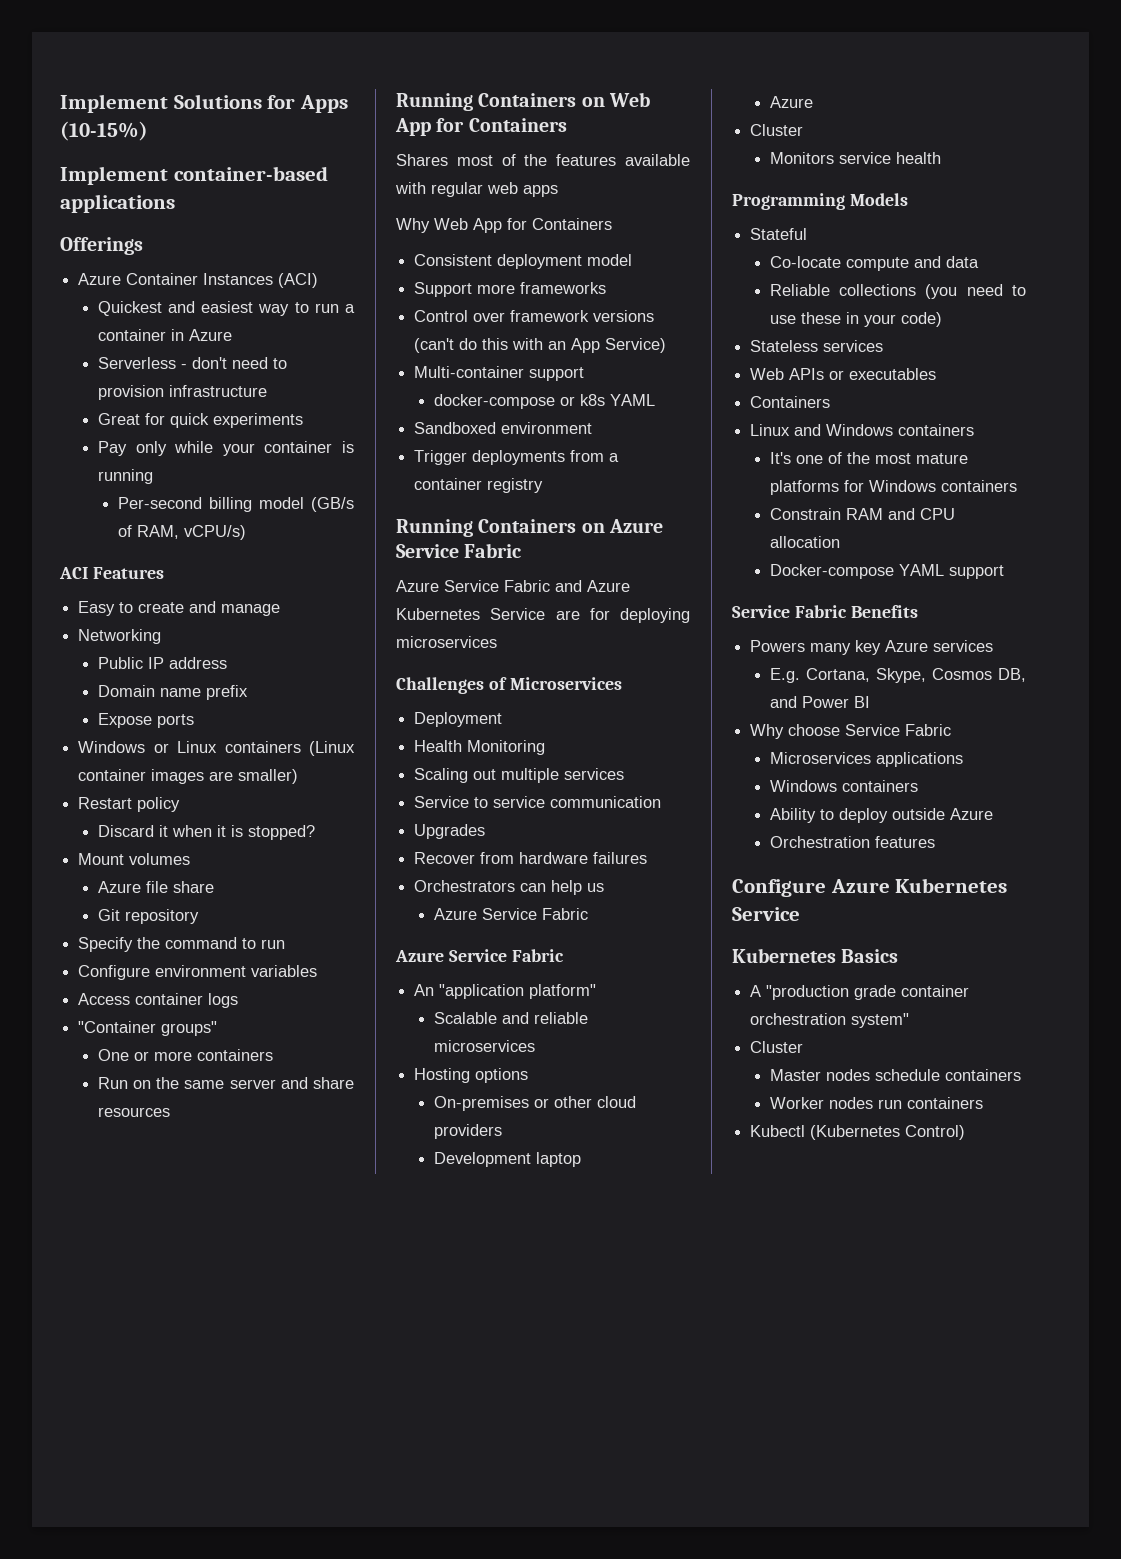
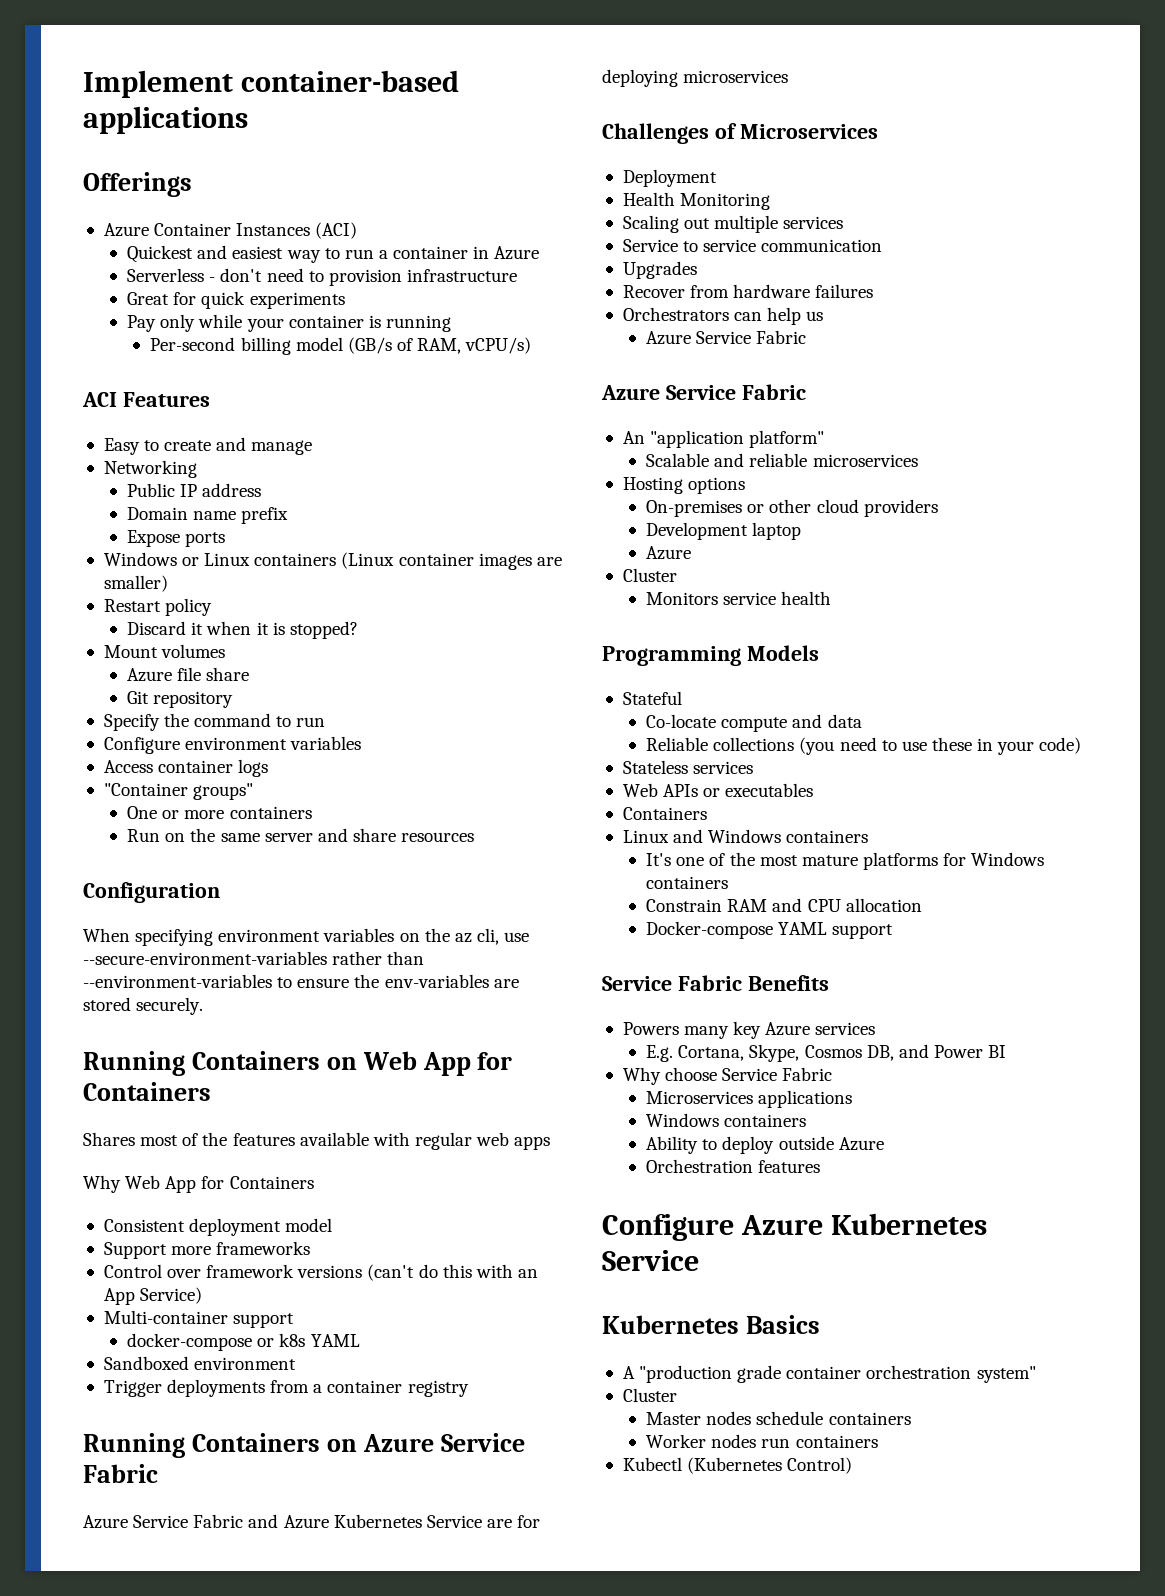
- Implement Solutions for Apps (10-15%)
+ Configuration
+ When specifying environment variables on the az cli, use --secure-environment-variables rather than --environment-variables to ensure the env-variables are stored securely.

